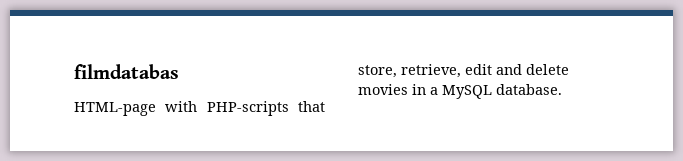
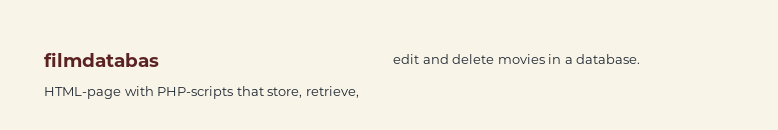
- HTML-page with PHP-scripts that store, retrieve, edit and delete movies in a MySQL database.
+ HTML-page with PHP-scripts that store, retrieve, edit and delete movies in a database.

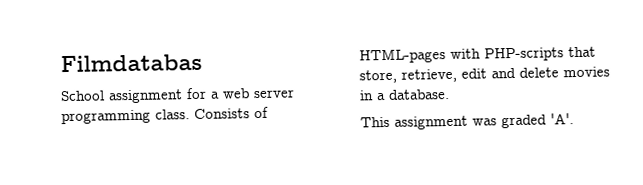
- filmdatabas
- HTML-page with PHP-scripts that store, retrieve, edit and delete movies in a database.
+ Filmdatabas
+ School assignment for a web server programming class. Consists of HTML-pages with PHP-scripts that store, retrieve, edit and delete movies in a database.
+ This assignment was graded 'A'.

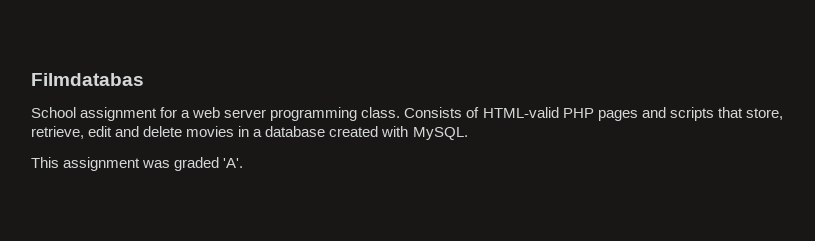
- Consists of HTML-pages with PHP-scripts that store, retrieve, edit and delete movies in a database.
+ Consists of HTML-valid PHP pages and scripts that store, retrieve, edit and delete movies in a database created with MySQL.

